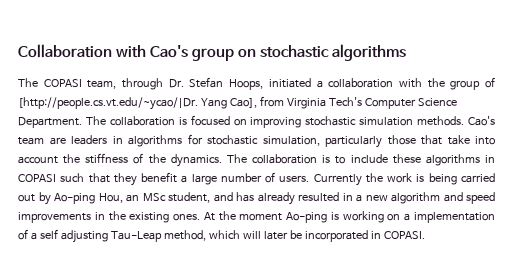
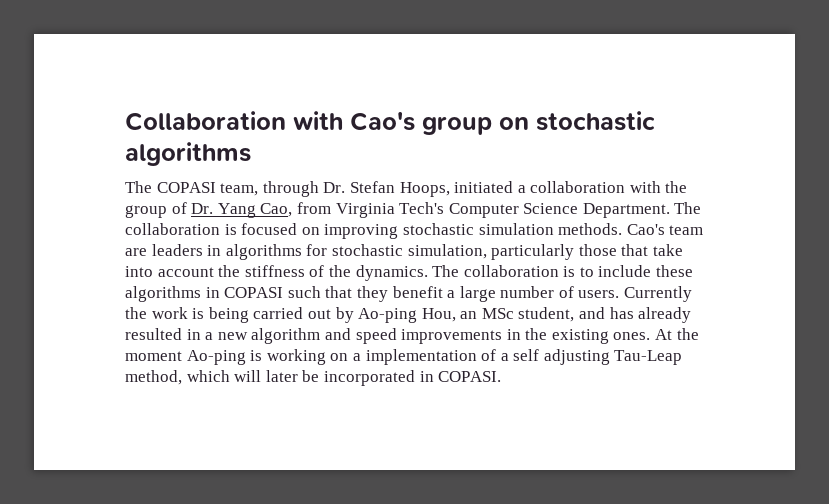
- The COPASI team, through Dr. Stefan Hoops, initiated a collaboration with the group of [http://people.cs.vt.edu/~ycao/|Dr. Yang Cao], from Virginia Tech's Computer Science Department.
+ The COPASI team, through Dr. Stefan Hoops, initiated a collaboration with the group of Dr. Yang Cao, from Virginia Tech's Computer Science Department.

